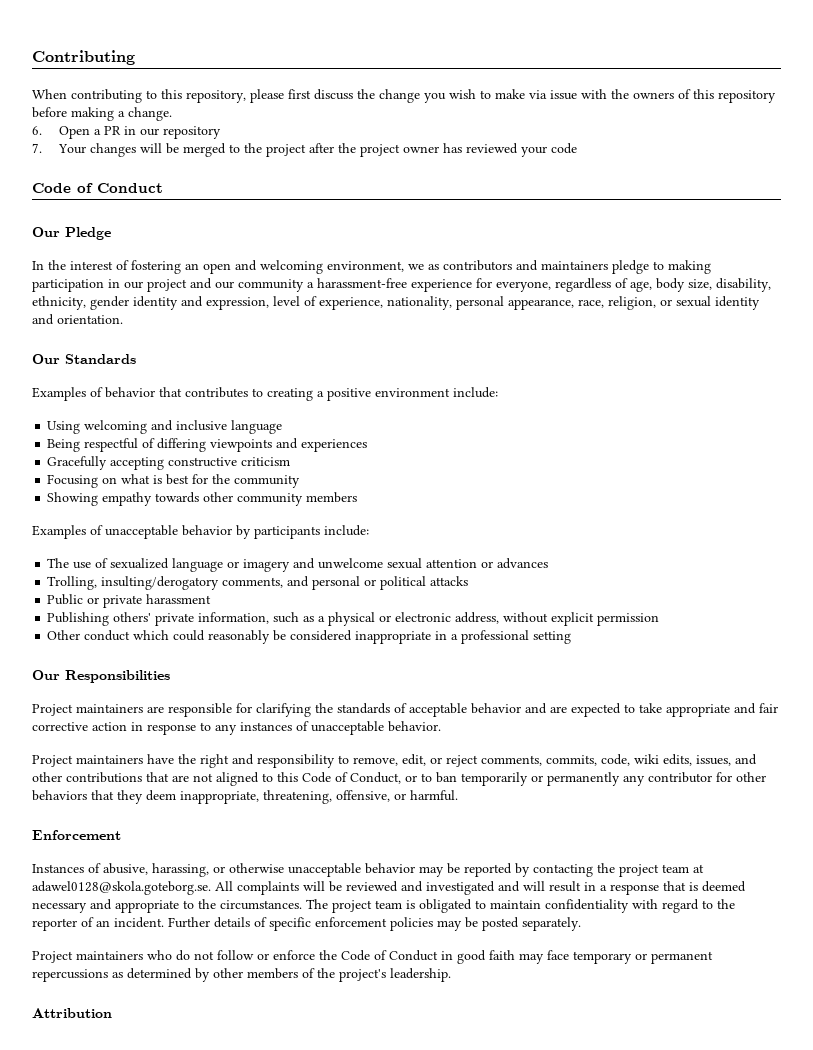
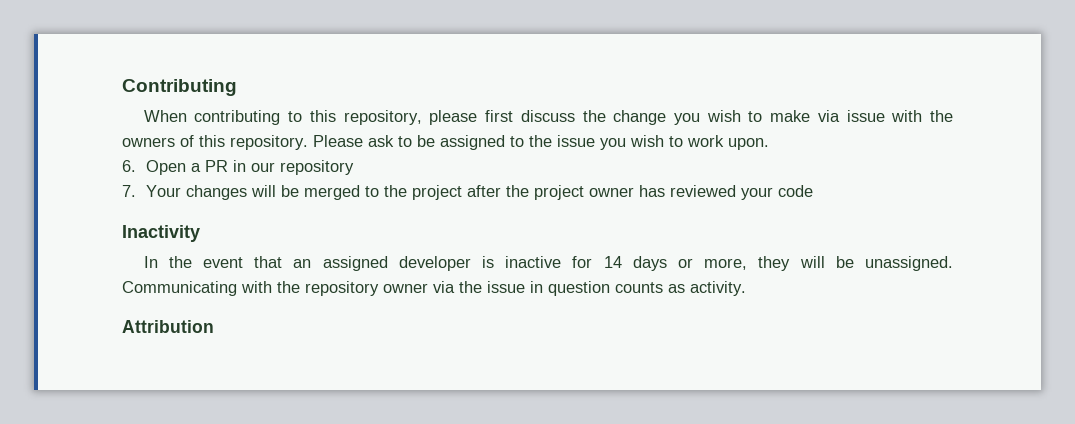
- When contributing to this repository, please first discuss the change you wish to make via issue with the owners of this repository before making a change.
+ When contributing to this repository, please first discuss the change you wish to make via issue with the owners of this repository. Please ask to be assigned to the issue you wish to work upon.
  7. Your changes will be merged to the project after the project owner has reviewed your code
- Code of Conduct
- Our Pledge
- In the interest of fostering an open and welcoming environment, we as contributors and maintainers pledge to making participation in our project and our community a harassment-free experience for everyone, regardless of age, body size, disability, ethnicity, gender identity and expression, level of experience, nationality, personal appearance, race, religion, or sexual identity and orientation.
- Our Standards
- Examples of behavior that contributes to creating a positive environment include:
- Using welcoming and inclusive language
- Being respectful of differing viewpoints and experiences
- Gracefully accepting constructive criticism
- Focusing on what is best for the community
- Showing empathy towards other community members
- Examples of unacceptable behavior by participants include:
- The use of sexualized language or imagery and unwelcome sexual attention or advances
- Trolling, insulting/derogatory comments, and personal or political attacks
- Public or private harassment
- Publishing others' private information, such as a physical or electronic address, without explicit permission
- Other conduct which could reasonably be considered inappropriate in a professional setting
- Our Responsibilities
- Project maintainers are responsible for clarifying the standards of acceptable behavior and are expected to take appropriate and fair corrective action in response to any instances of unacceptable behavior.
- Project maintainers have the right and responsibility to remove, edit, or reject comments, commits, code, wiki edits, issues, and other contributions that are not aligned to this Code of Conduct, or to ban temporarily or permanently any contributor for other behaviors that they deem inappropriate, threatening, offensive, or harmful.
- Enforcement
- Instances of abusive, harassing, or otherwise unacceptable behavior may be reported by contacting the project team at adawel0128@skola.goteborg.se. All complaints will be reviewed and investigated and will result in a response that is deemed necessary and appropriate to the circumstances. The project team is obligated to maintain confidentiality with regard to the reporter of an incident. Further details of specific enforcement policies may be posted separately.
- Project maintainers who do not follow or enforce the Code of Conduct in good faith may face temporary or permanent repercussions as determined by other members of the project's leadership.
+ Inactivity
+ In the event that an assigned developer is inactive for 14 days or more, they will be unassigned. Communicating with the repository owner via the issue in question counts as activity.

